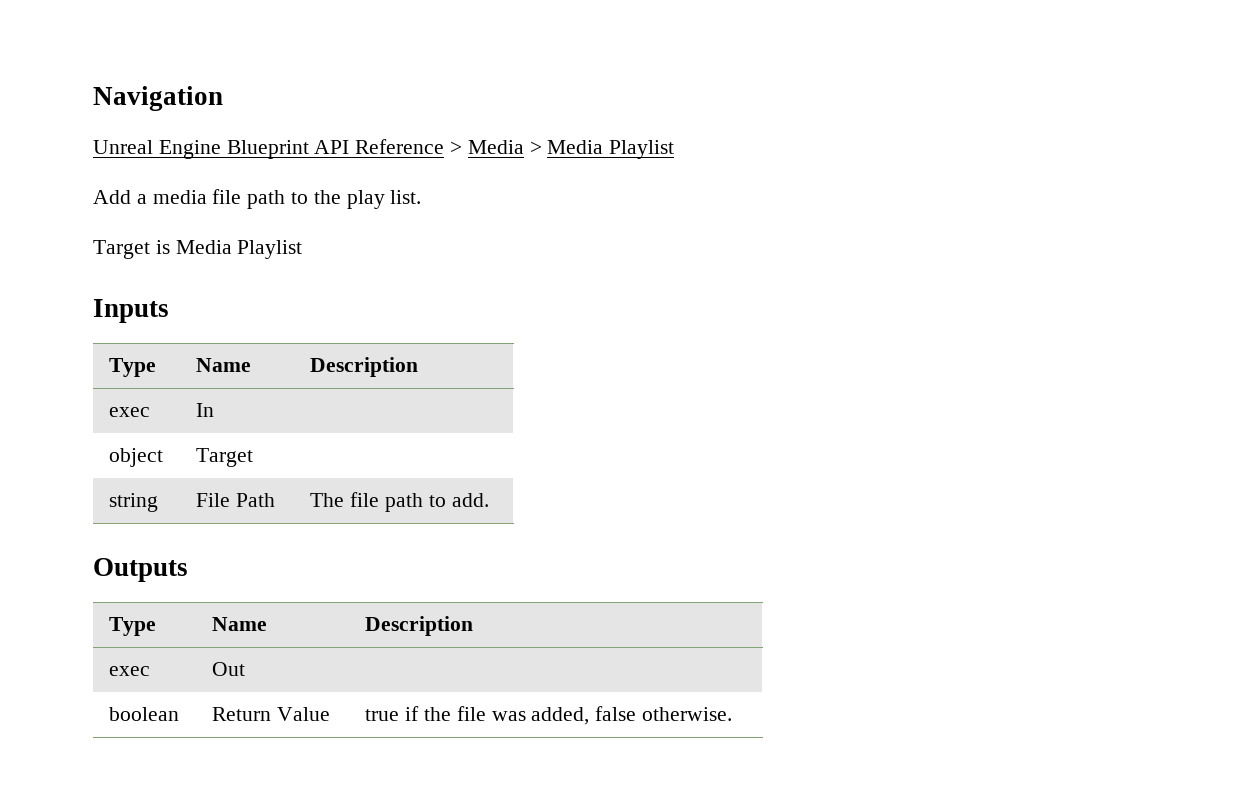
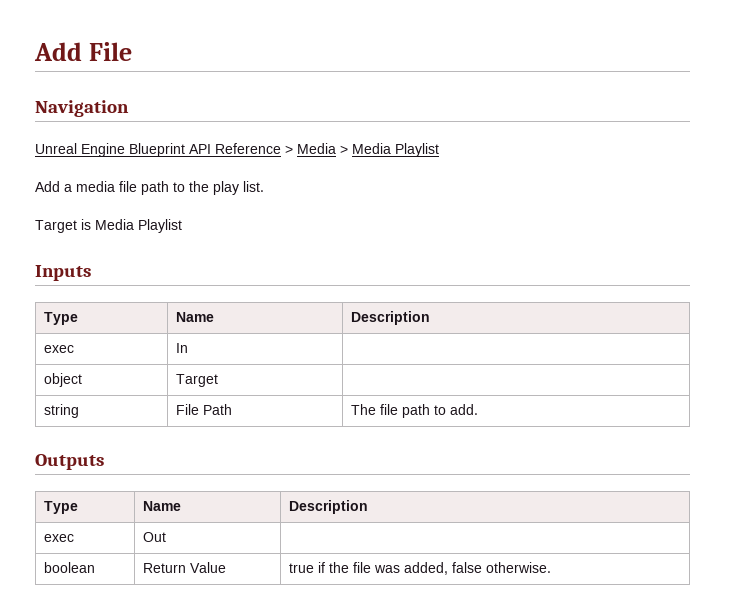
+ Add File

